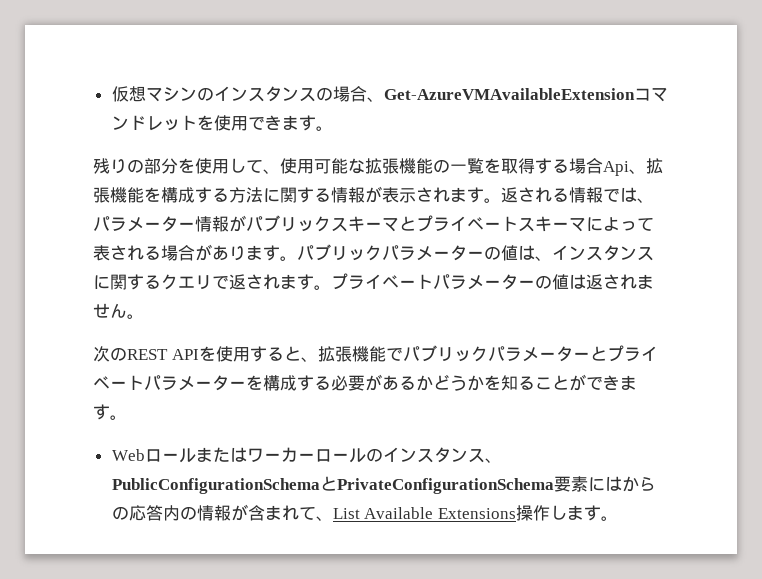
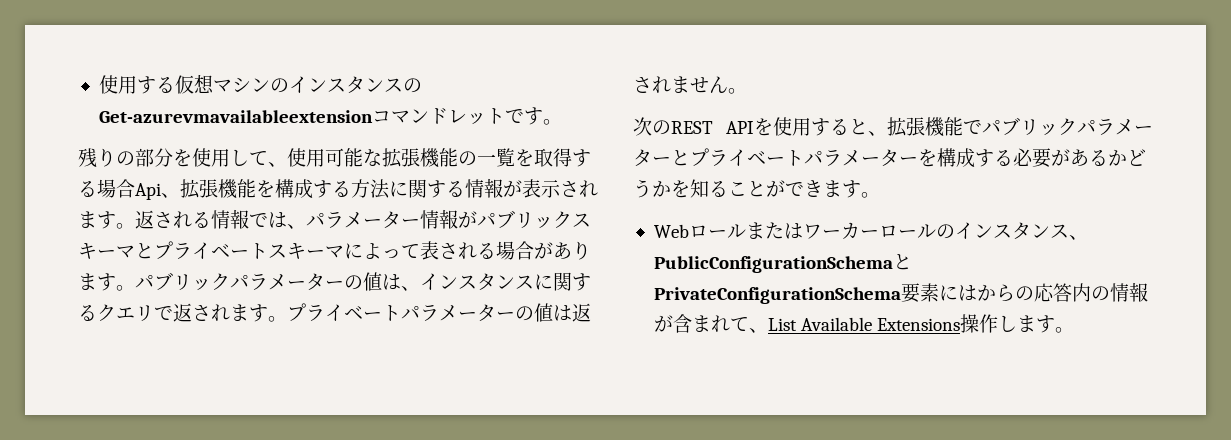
- 仮想マシンのインスタンスの場合、Get-AzureVMAvailableExtensionコマンドレットを使用できます。
+ 使用する仮想マシンのインスタンスのGet-azurevmavailableextensionコマンドレットです。

